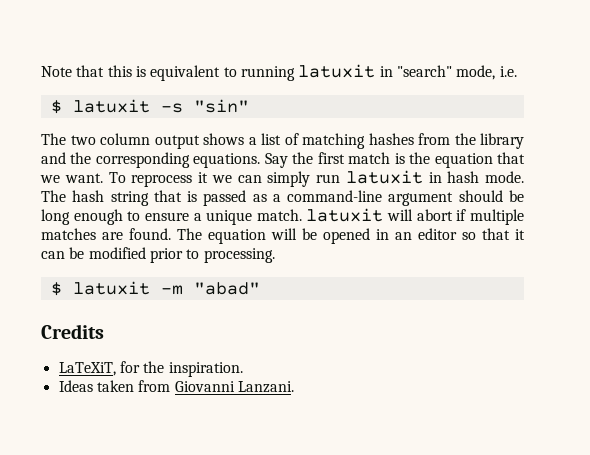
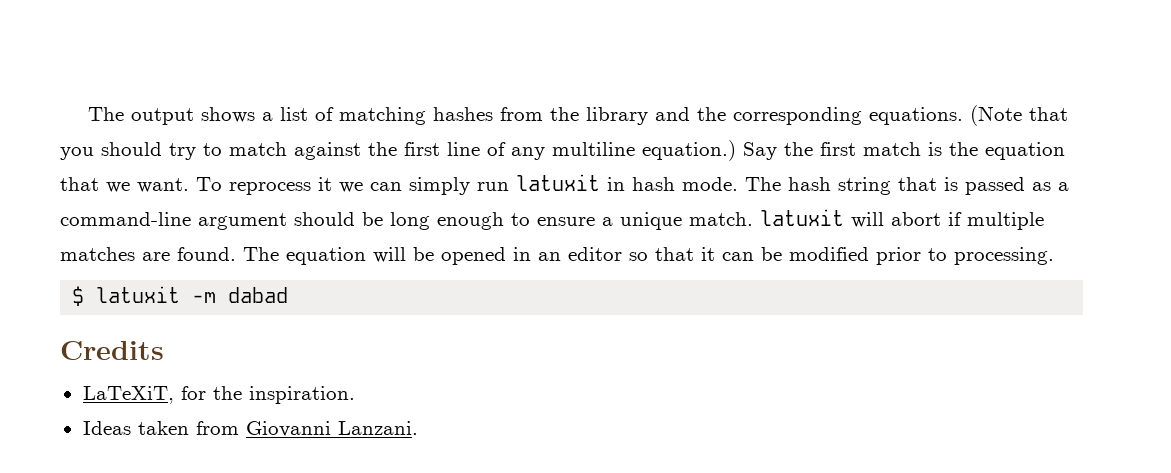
- Note that this is equivalent to running latuxit in "search" mode, i.e.
- $ latuxit -s "sin"
- The two column output shows a list of matching hashes from the library and the corresponding equations.
+ The output shows a list of matching hashes from the library and the corresponding equations.
+ (Note that you should try to match against the first line of any multiline equation.)
- $ latuxit -m "abad"
+ $ latuxit -m dabad

